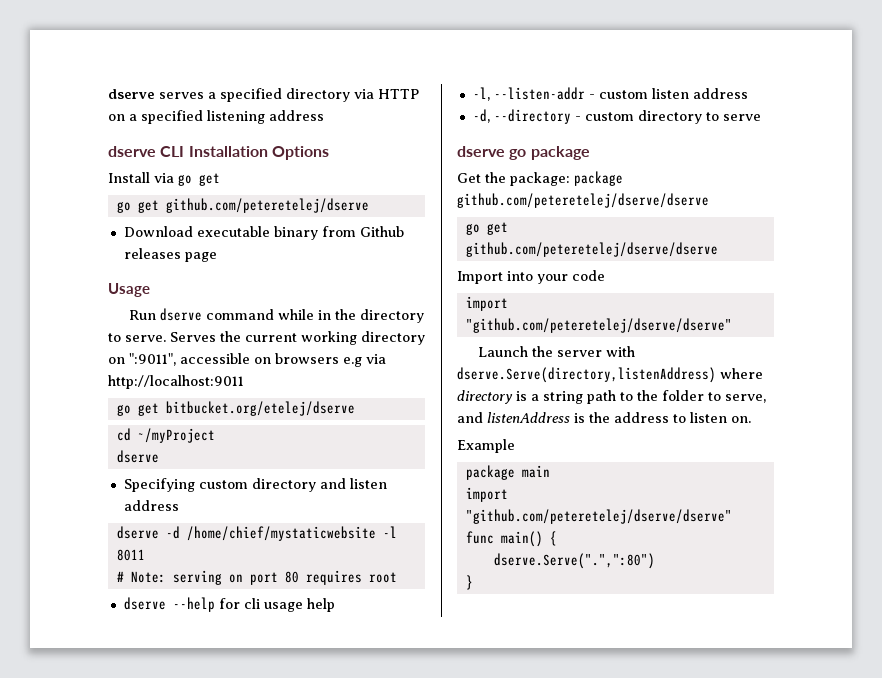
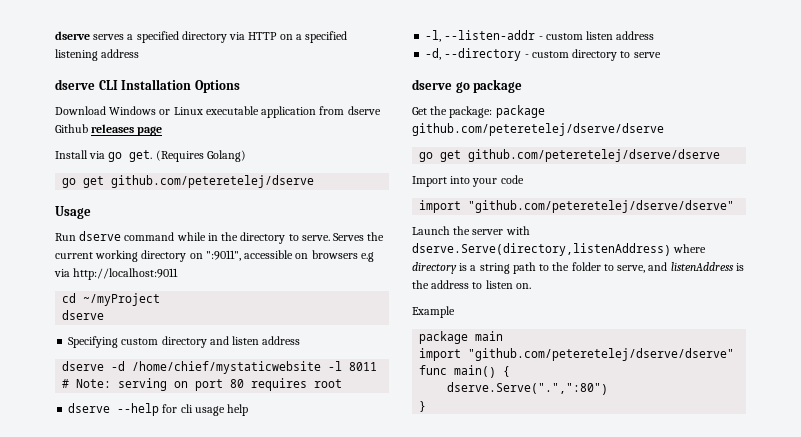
+ Download Windows or Linux executable application from dserve Github releases page
- Install via go get
+ Install via go get. (Requires Golang)
- Download executable binary from Github releases page
- go get bitbucket.org/etelej/dserve

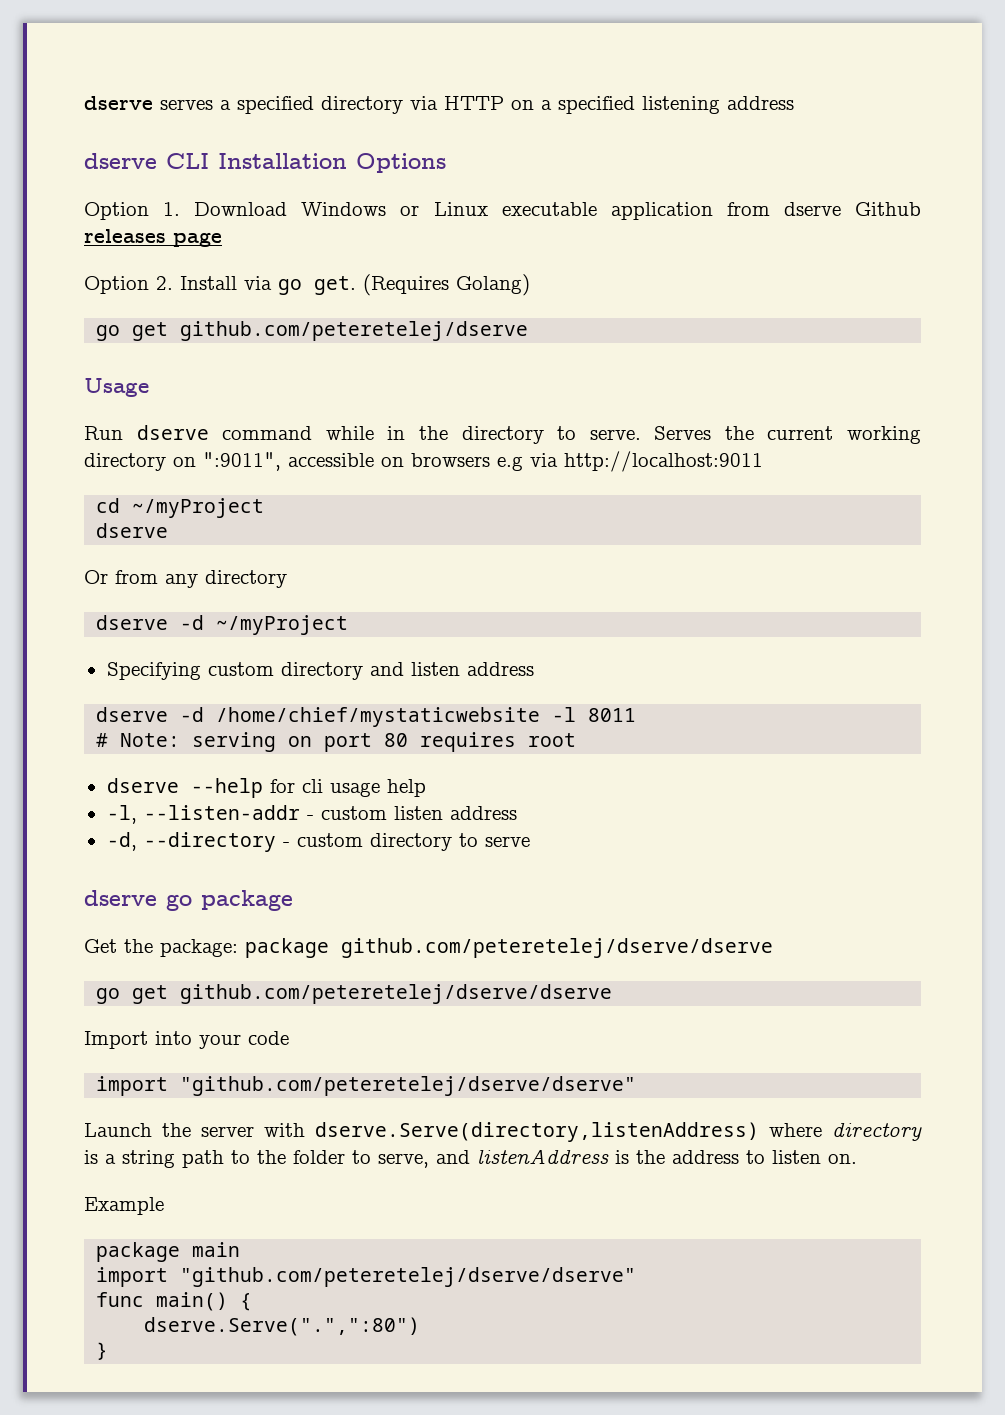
- Download Windows or Linux executable application from dserve Github releases page
+ Option 1. Download Windows or Linux executable application from dserve Github releases page
- Install via go get.
+ Option 2. Install via go get.
+ Or from any directory
+ dserve -d ~/myProject

